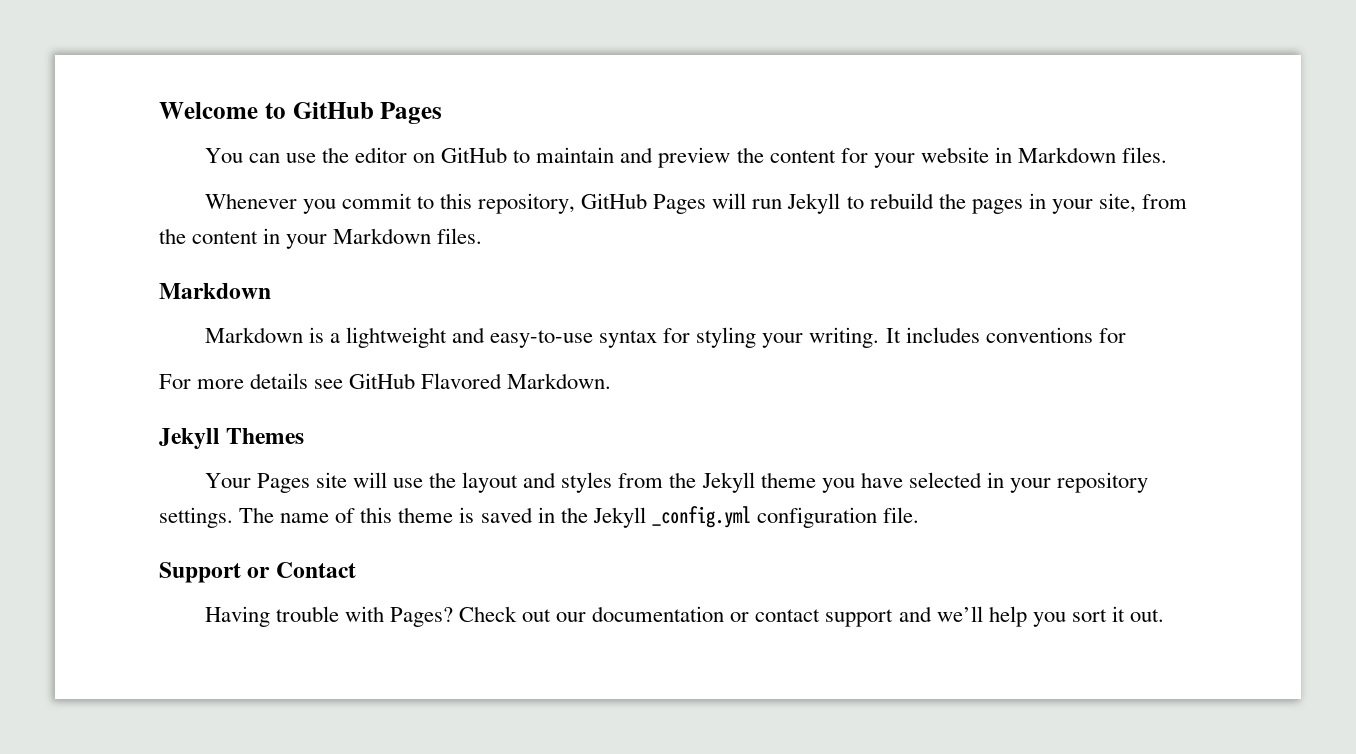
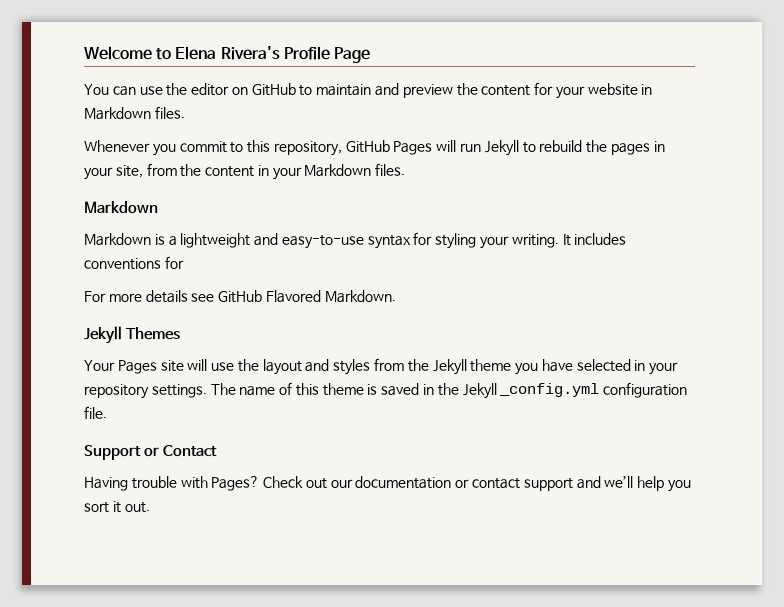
- Welcome to GitHub Pages
+ Welcome to Elena Rivera's Profile Page

